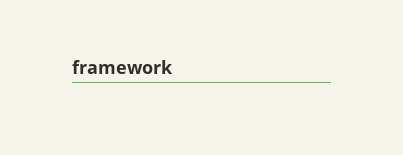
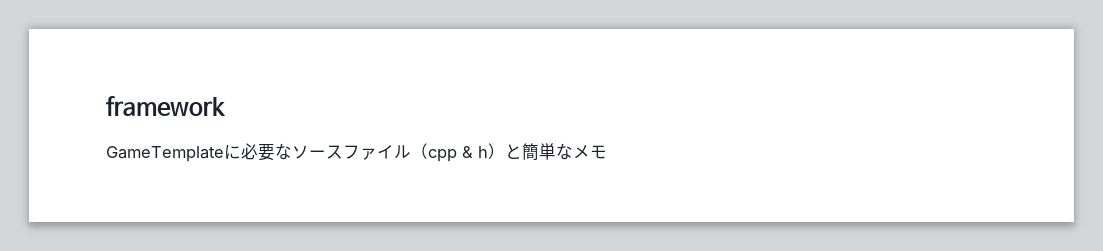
+ GameTemplateに必要なソースファイル（cpp & h）と簡単なメモ

